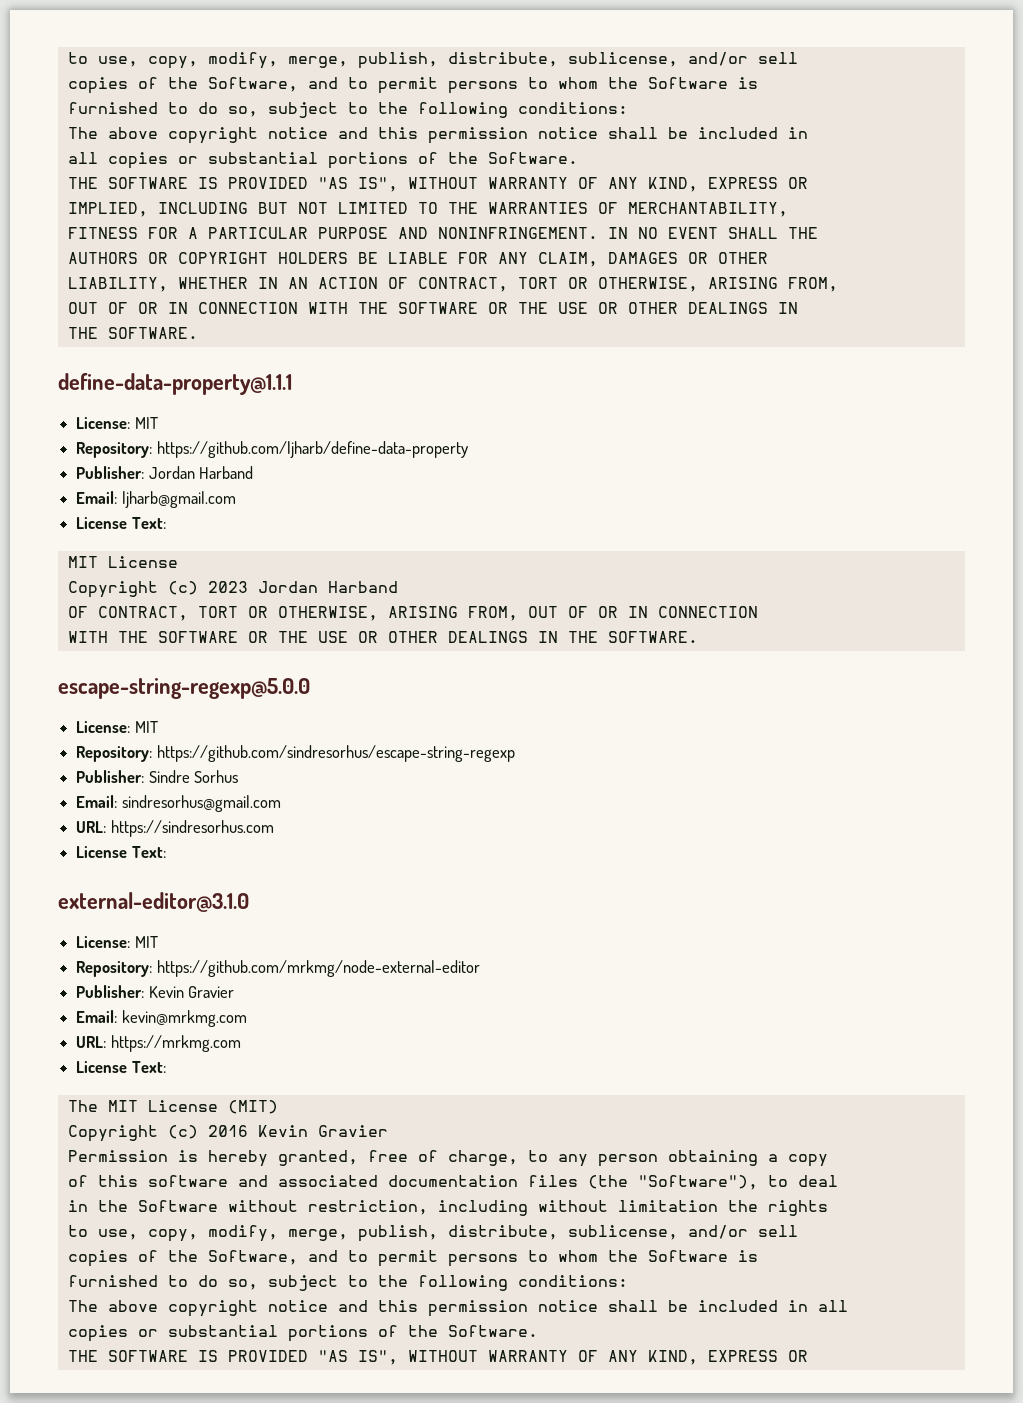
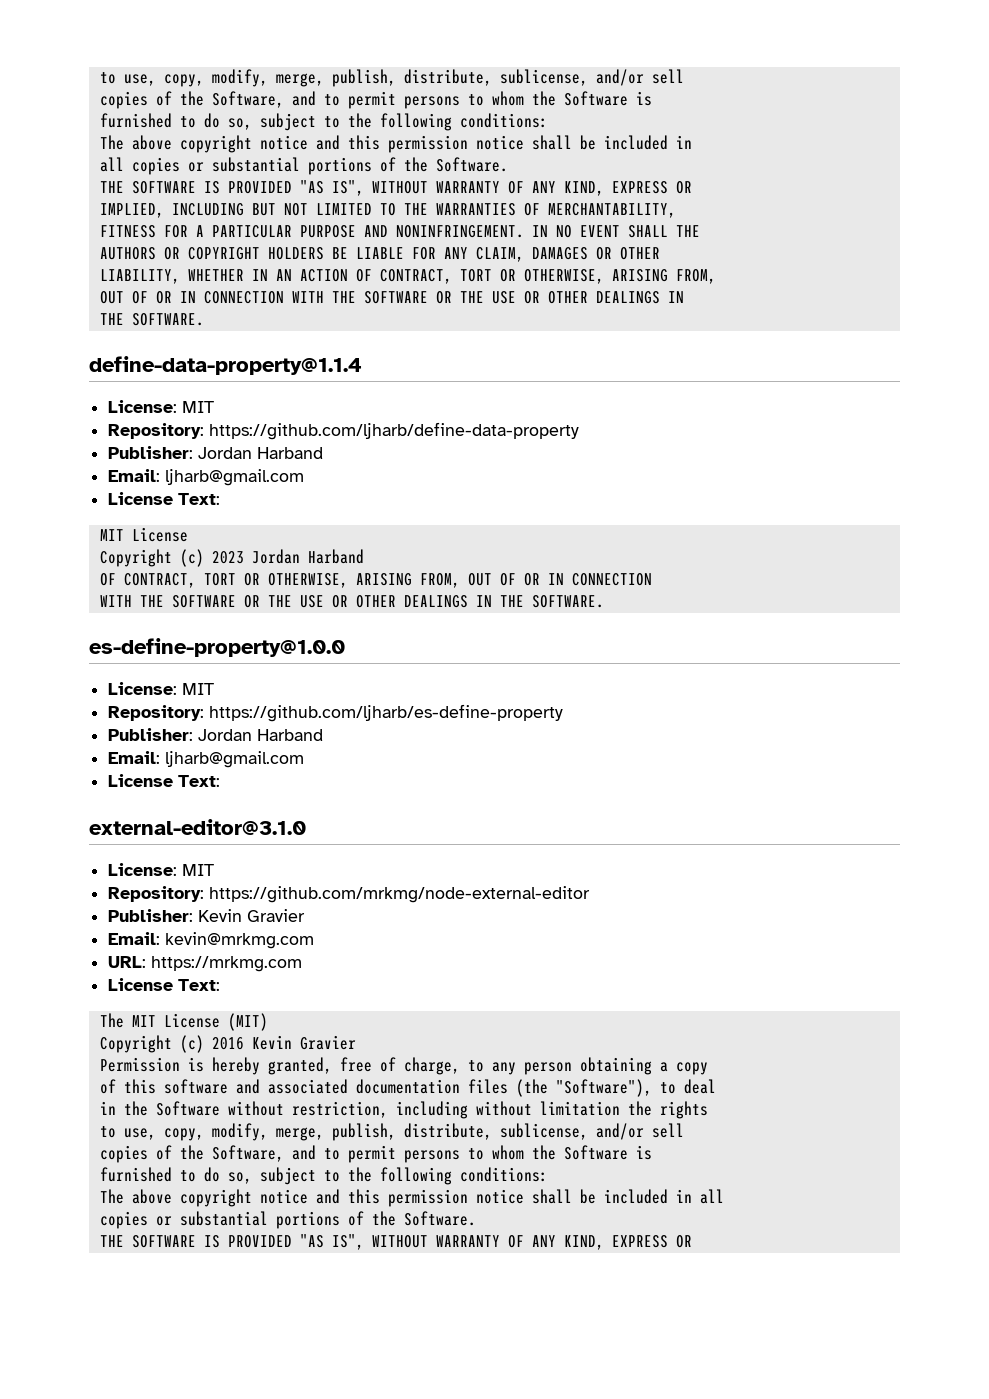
- define-data-property@1.1.1
+ define-data-property@1.1.4
- escape-string-regexp@5.0.0
+ es-define-property@1.0.0
  License: MIT
- Repository: https://github.com/sindresorhus/escape-string-regexp
- Publisher: Sindre Sorhus
- Email: sindresorhus@gmail.com
- URL: https://sindresorhus.com
+ Repository: https://github.com/ljharb/es-define-property
+ Publisher: Jordan Harband
+ Email: ljharb@gmail.com

